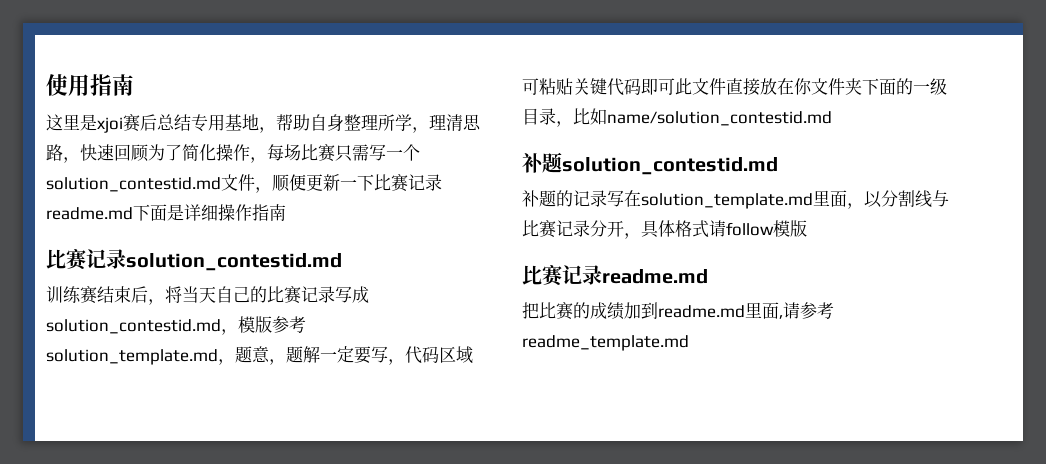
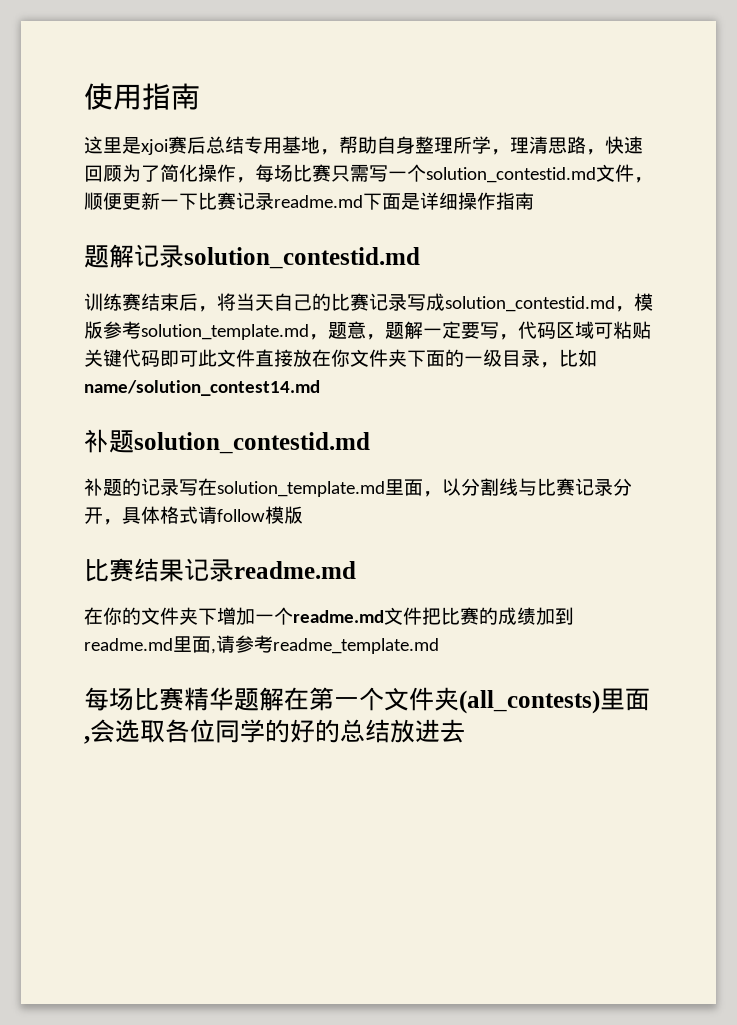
- 比赛记录solution_contestid.md
+ 题解记录solution_contestid.md
- 训练赛结束后，将当天自己的比赛记录写成solution_contestid.md，模版参考solution_template.md，题意，题解一定要写，代码区域可粘贴关键代码即可此文件直接放在你文件夹下面的一级目录，比如name/solution_contestid.md
+ 训练赛结束后，将当天自己的比赛记录写成solution_contestid.md，模版参考solution_template.md，题意，题解一定要写，代码区域可粘贴关键代码即可此文件直接放在你文件夹下面的一级目录，比如name/solution_contest14.md
  补题的记录写在solution_template.md里面，以分割线与比赛记录分开，具体格式请follow模版
- 比赛记录readme.md
+ 比赛结果记录readme.md
- 把比赛的成绩加到readme.md里面,请参考readme_template.md
+ 在你的文件夹下增加一个readme.md文件把比赛的成绩加到readme.md里面,请参考readme_template.md
+ 每场比赛精华题解在第一个文件夹(all_contests)里面,会选取各位同学的好的总结放进去

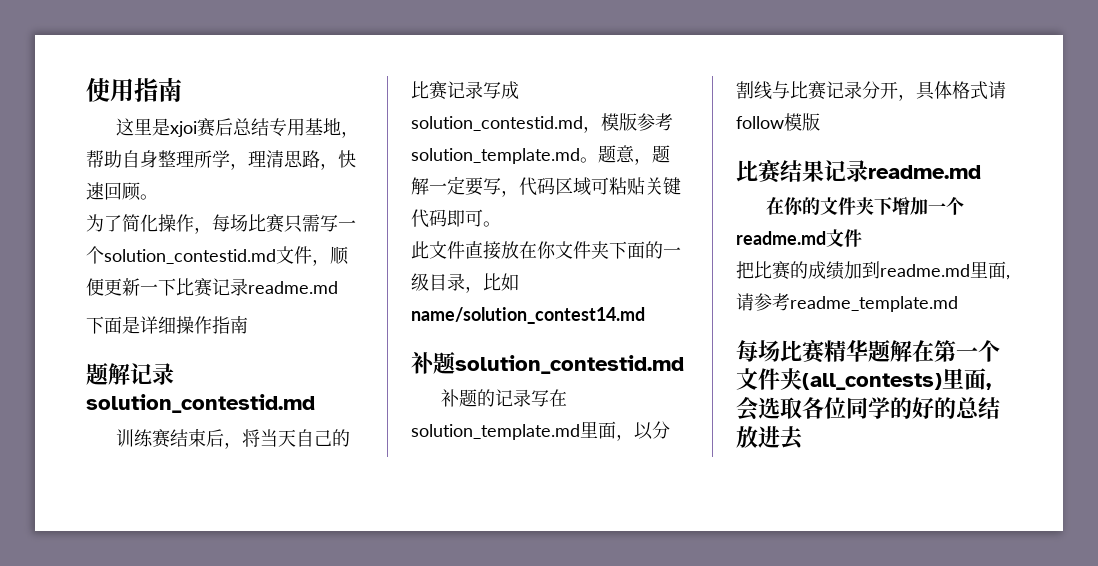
- 这里是xjoi赛后总结专用基地，帮助自身整理所学，理清思路，快速回顾为了简化操作，每场比赛只需写一个solution_contestid.md文件，顺便更新一下比赛记录readme.md下面是详细操作指南
+ 这里是xjoi赛后总结专用基地，帮助自身整理所学，理清思路，快速回顾。
+ 为了简化操作，每场比赛只需写一个solution_contestid.md文件，顺便更新一下比赛记录readme.md
+ 下面是详细操作指南
- 训练赛结束后，将当天自己的比赛记录写成solution_contestid.md，模版参考solution_template.md，题意，题解一定要写，代码区域可粘贴关键代码即可此文件直接放在你文件夹下面的一级目录，比如name/solution_contest14.md
+ 训练赛结束后，将当天自己的比赛记录写成solution_contestid.md，模版参考solution_template.md。题意，题解一定要写，代码区域可粘贴关键代码即可。
+ 此文件直接放在你文件夹下面的一级目录，比如name/solution_contest14.md
- 在你的文件夹下增加一个readme.md文件把比赛的成绩加到readme.md里面,请参考readme_template.md
+ 在你的文件夹下增加一个readme.md文件
+ 把比赛的成绩加到readme.md里面,请参考readme_template.md

